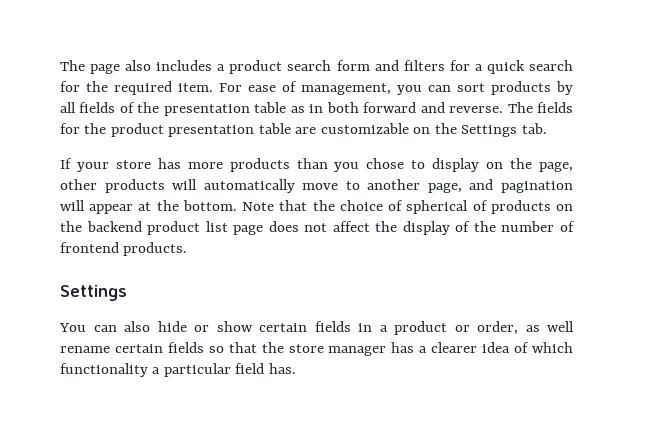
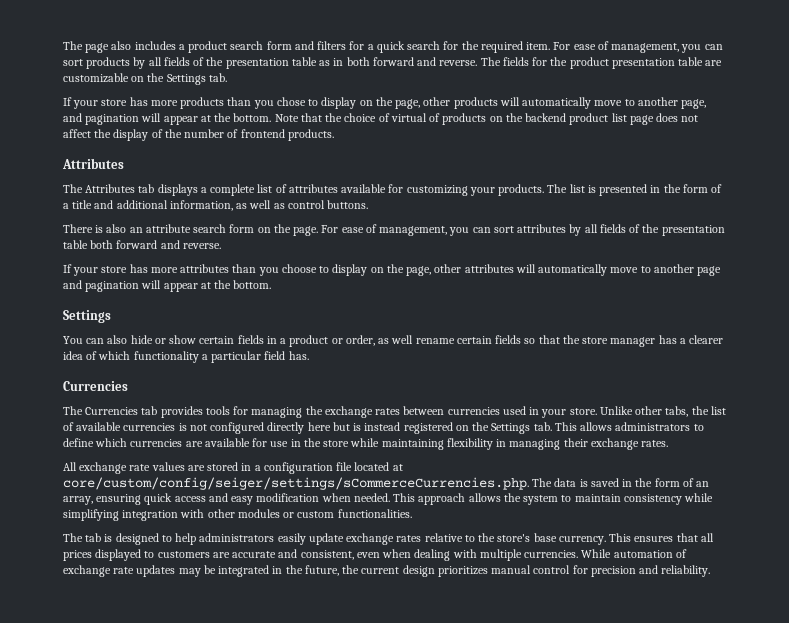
- Note that the choice of spherical of products on the backend product list page does not affect the display of the number of frontend products.
+ Note that the choice of virtual of products on the backend product list page does not affect the display of the number of frontend products.
+ Attributes
+ The Attributes tab displays a complete list of attributes available for customizing your products. The list is presented in the form of a title and additional information, as well as control buttons.
+ There is also an attribute search form on the page. For ease of management, you can sort attributes by all fields of the presentation table both forward and reverse.
+ If your store has more attributes than you choose to display on the page, other attributes will automatically move to another page and pagination will appear at the bottom.
  You can also hide or show certain fields in a product or order, as well rename certain fields so that the store manager has a clearer idea of which functionality a particular field has.
+ Currencies
+ The Currencies tab provides tools for managing the exchange rates between currencies used in your store. Unlike other tabs, the list of available currencies is not configured directly here but is instead registered on the Settings tab. This allows administrators to define which currencies are available for use in the store while maintaining flexibility in managing their exchange rates.
+ All exchange rate values are stored in a configuration file located at core/custom/config/seiger/settings/sCommerceCurrencies.php. The data is saved in the form of an array, ensuring quick access and easy modification when needed. This approach allows the system to maintain consistency while simplifying integration with other modules or custom functionalities.
+ The tab is designed to help administrators easily update exchange rates relative to the store's base currency. This ensures that all prices displayed to customers are accurate and consistent, even when dealing with multiple currencies. While automation of exchange rate updates may be integrated in the future, the current design prioritizes manual control for precision and reliability.

